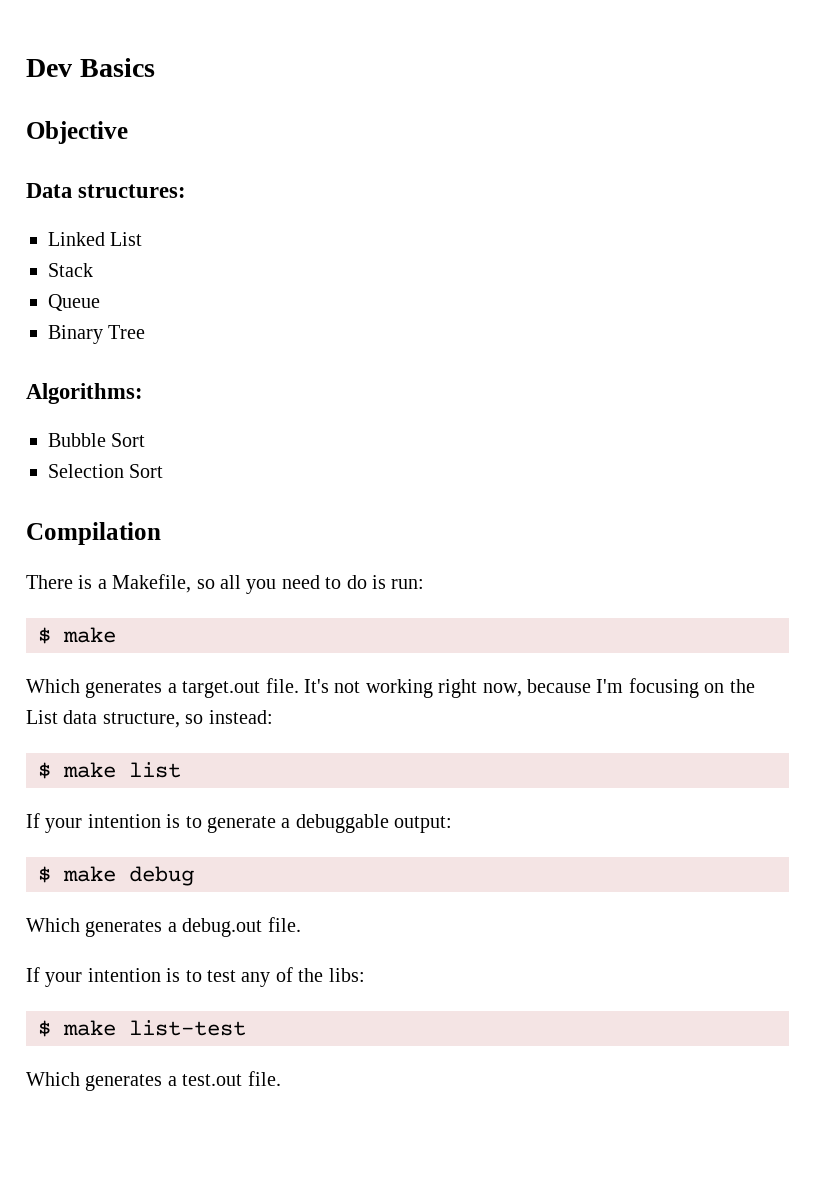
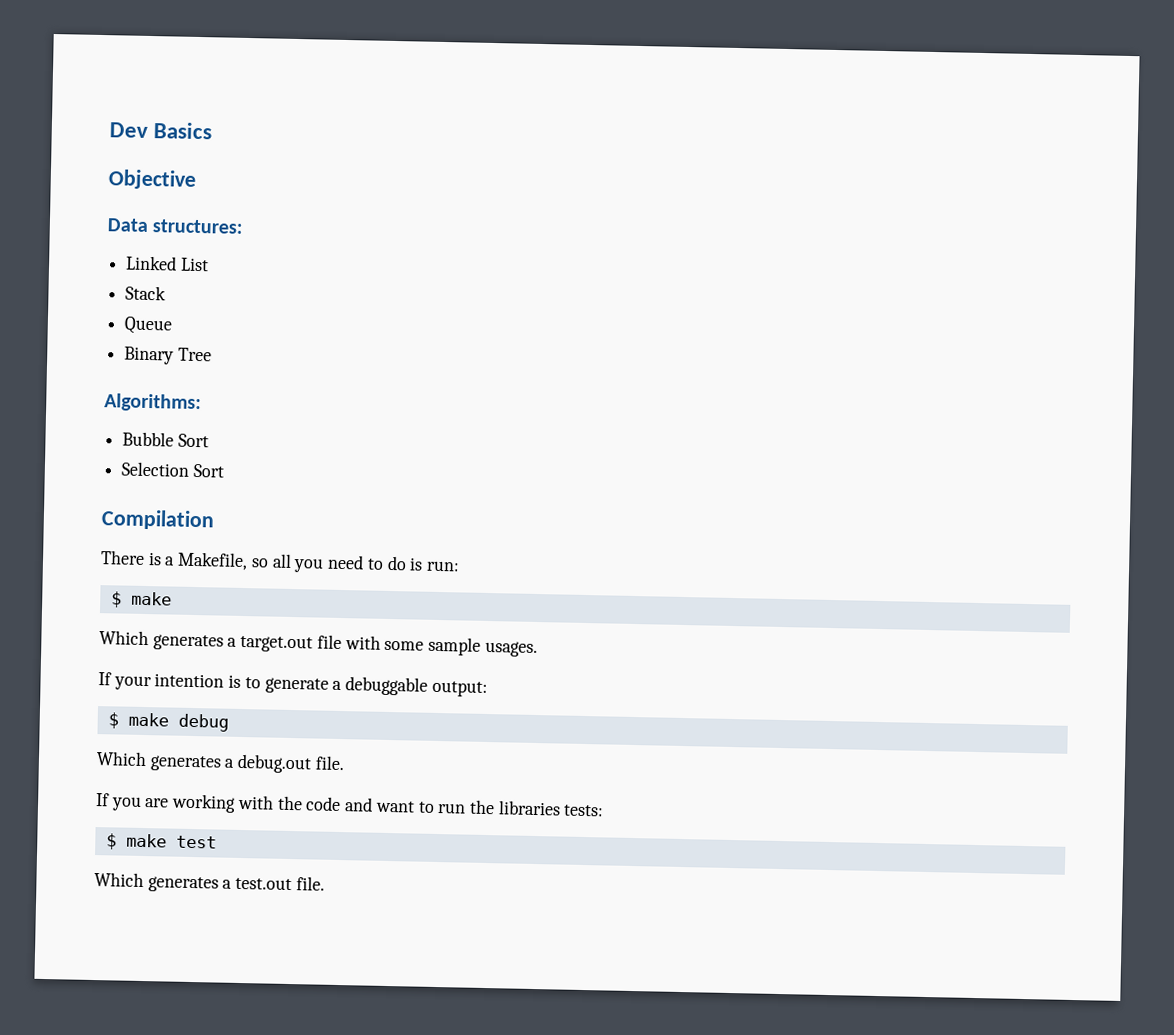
- Which generates a target.out file. It's not working right now, because I'm focusing on the List data structure, so instead:
- $ make list
+ Which generates a target.out file with some sample usages.
- If your intention is to test any of the libs:
- $ make list-test
+ If you are working with the code and want to run the libraries tests:
+ $ make test

